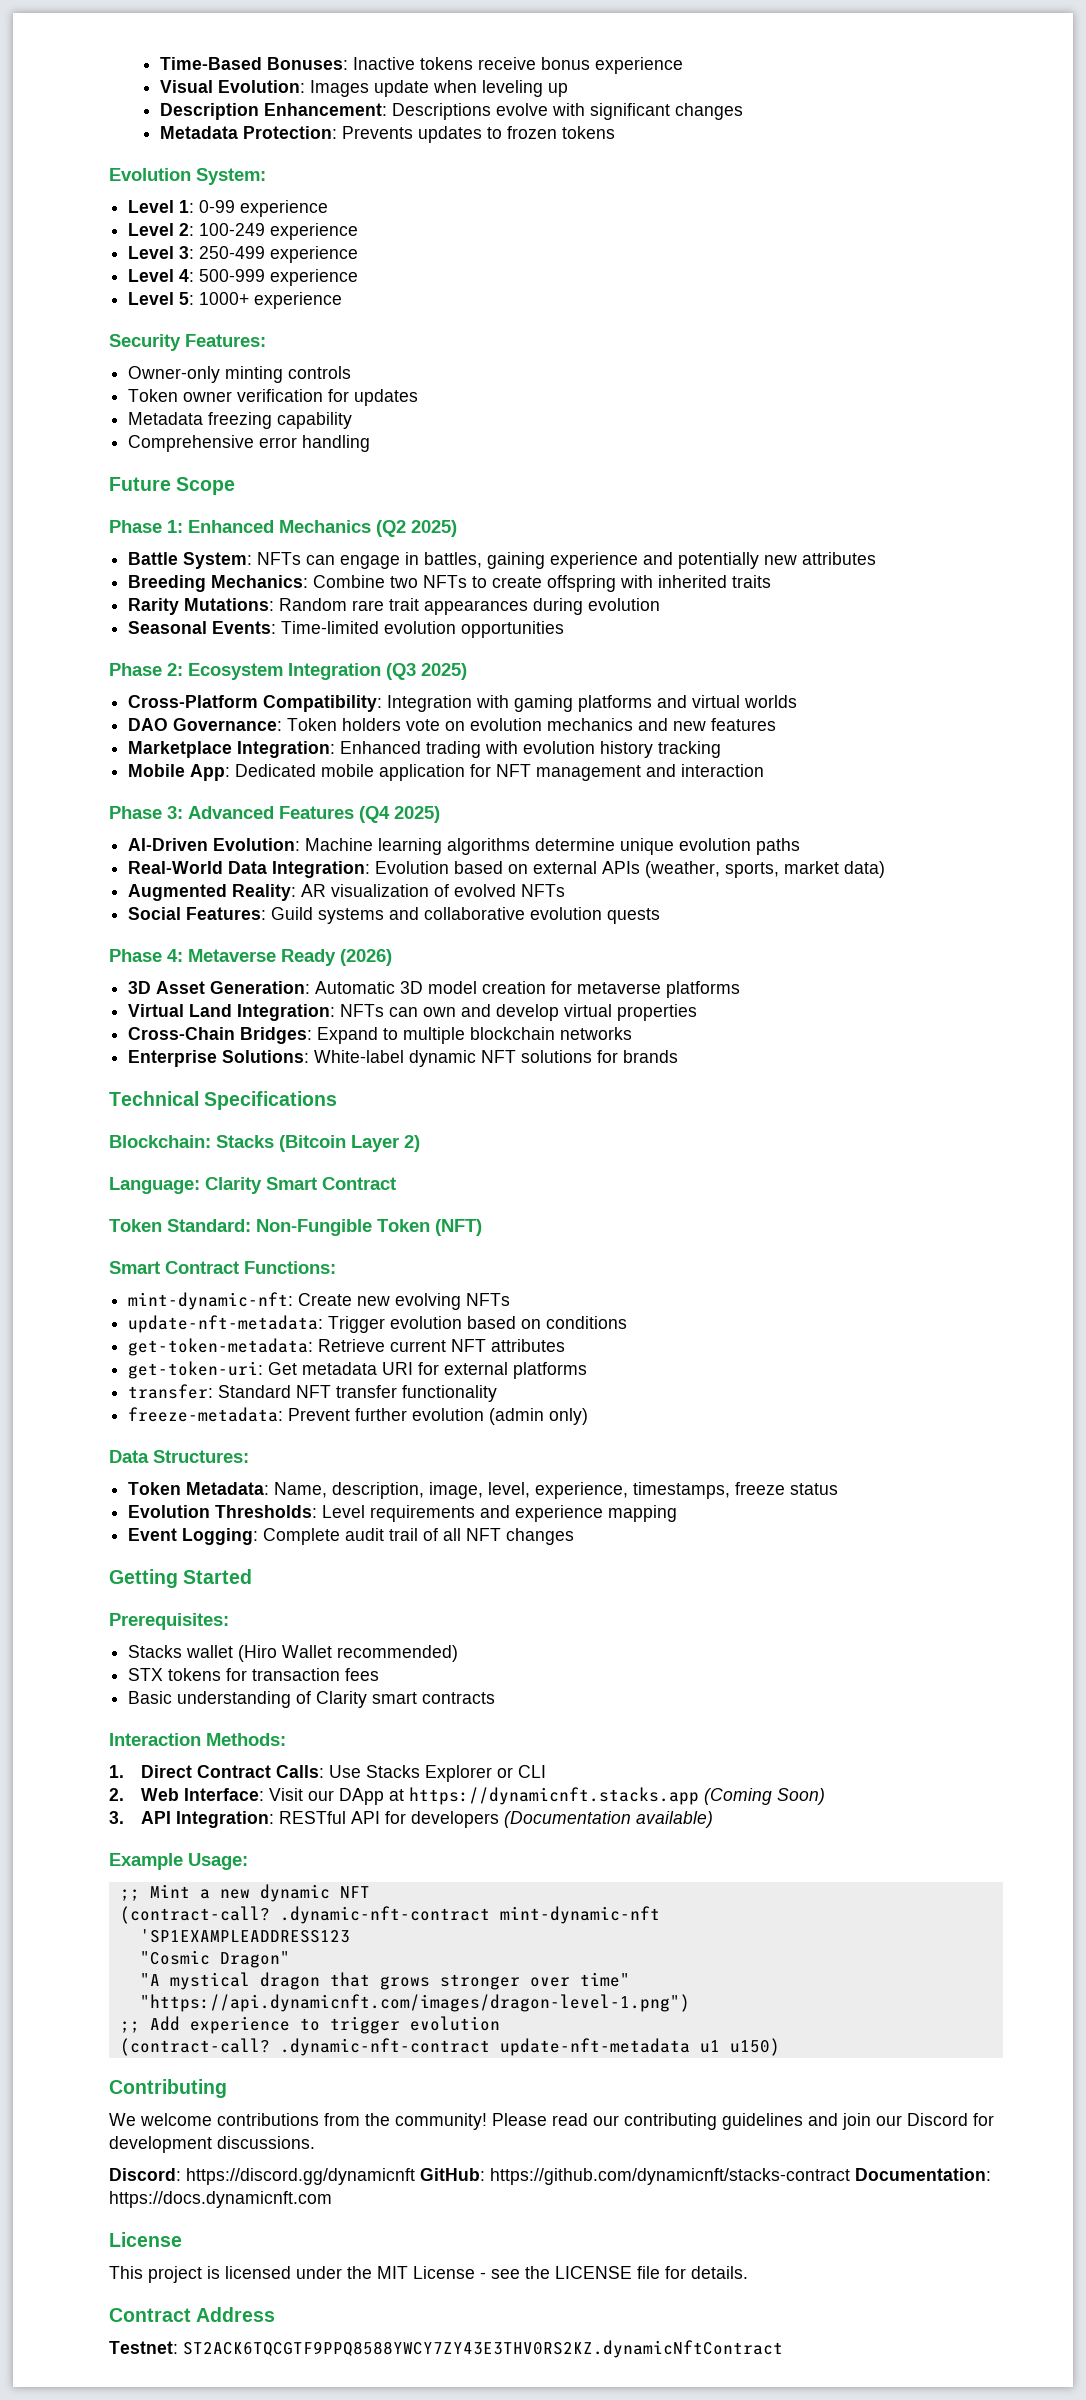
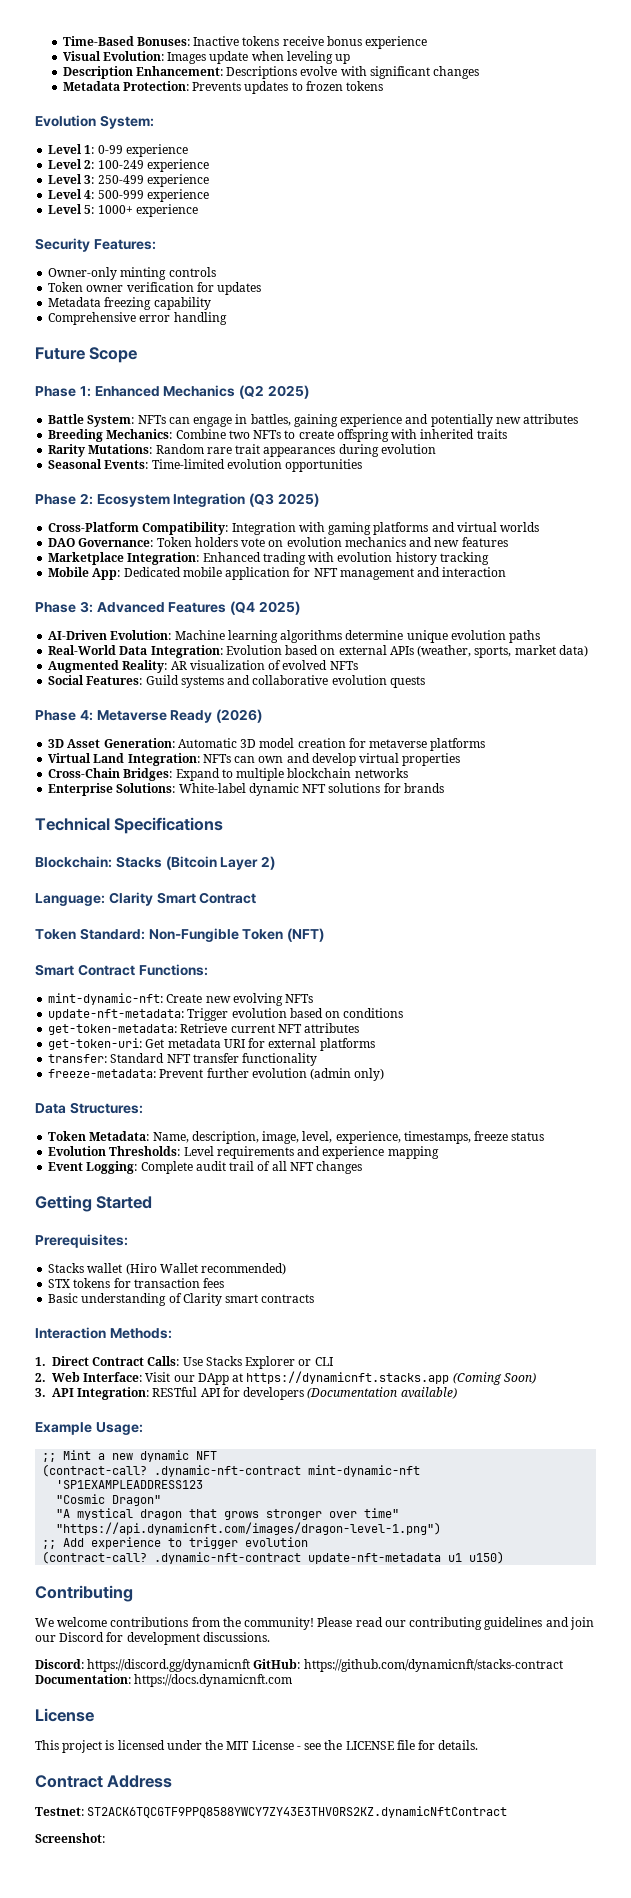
+ Screenshot:

